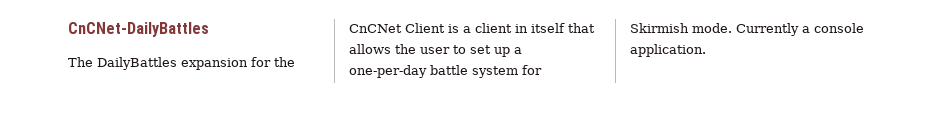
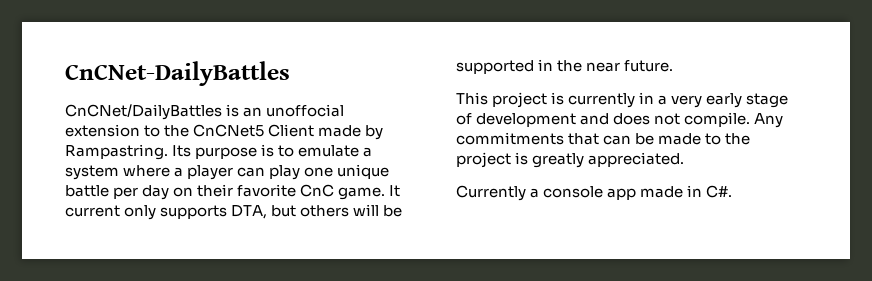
- The DailyBattles expansion for the CnCNet Client is a client in itself that allows the user to set up a one-per-day battle system for Skirmish mode. Currently a console application.
+ CnCNet/DailyBattles is an unoffocial extension to the CnCNet5 Client made by Rampastring. Its purpose is to emulate a system where a player can play one unique battle per day on their favorite CnC game. It current only supports DTA, but others will be supported in the near future.
+ This project is currently in a very early stage of development and does not compile. Any commitments that can be made to the project is greatly appreciated.
+ Currently a console app made in C#.

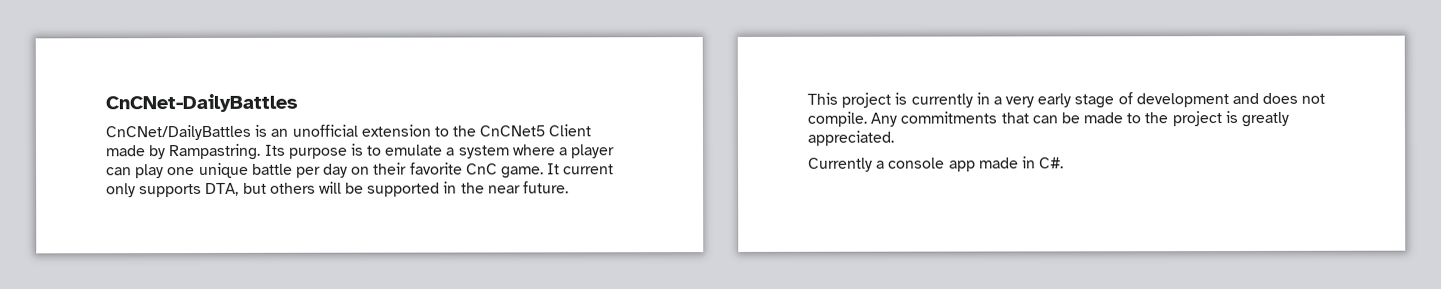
- CnCNet/DailyBattles is an unoffocial extension to the CnCNet5 Client made by Rampastring.
+ CnCNet/DailyBattles is an unofficial extension to the CnCNet5 Client made by Rampastring.

